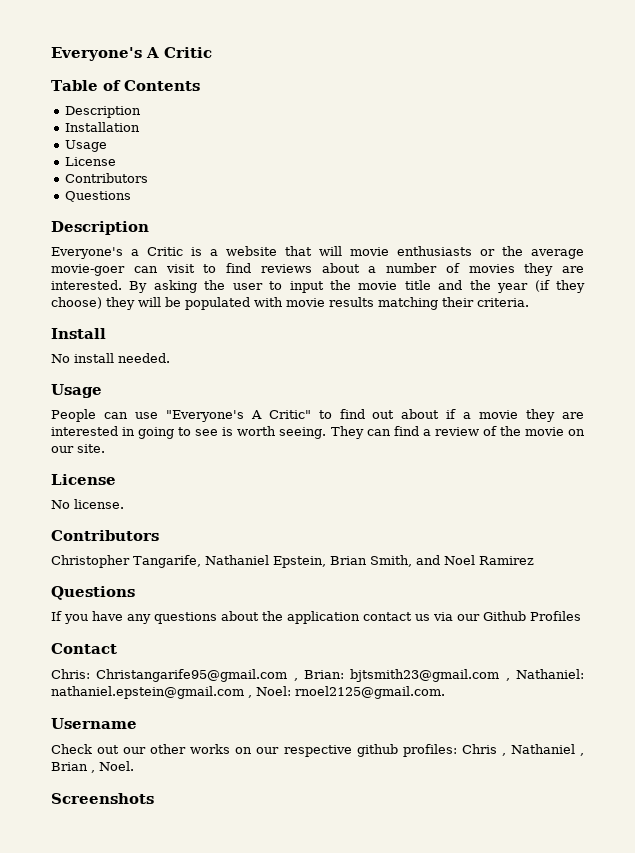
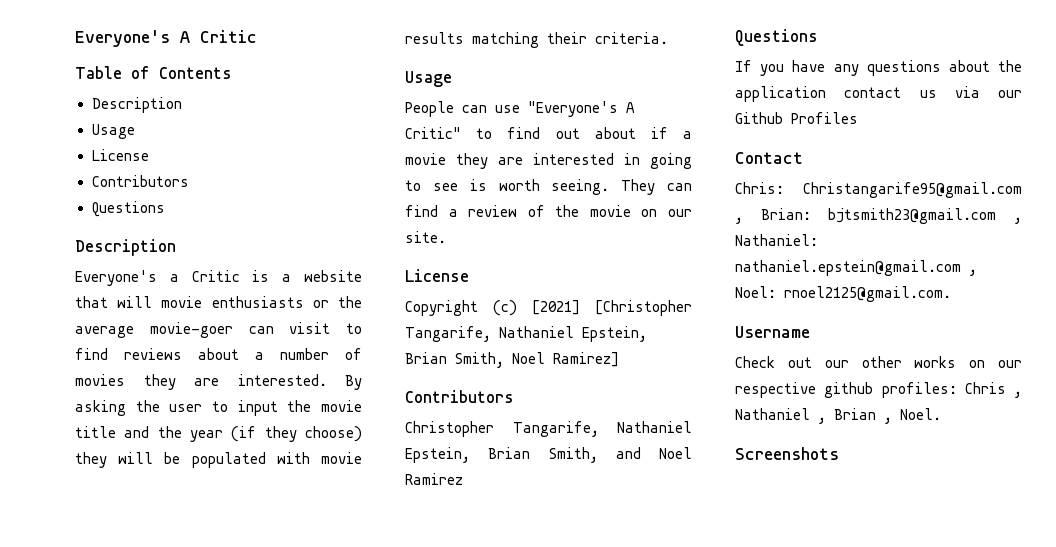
- Installation
- Install
- No install needed.
- No license.
+ Copyright (c) [2021] [Christopher Tangarife, Nathaniel Epstein, Brian Smith, Noel Ramirez]

